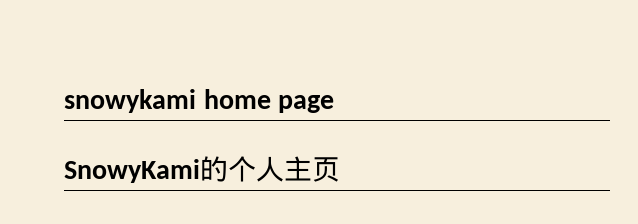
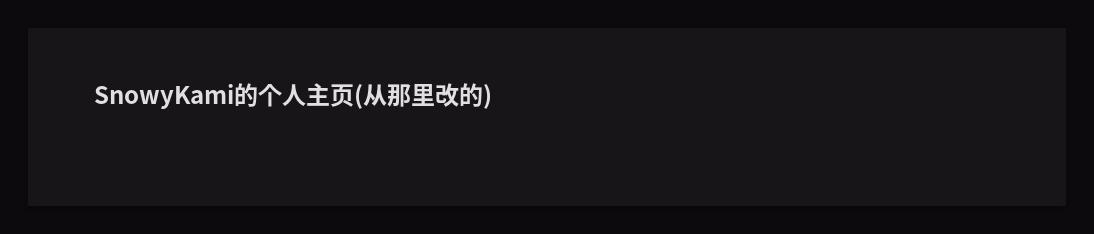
- snowykami home page
- SnowyKami的个人主页
+ SnowyKami的个人主页(从那里改的)

